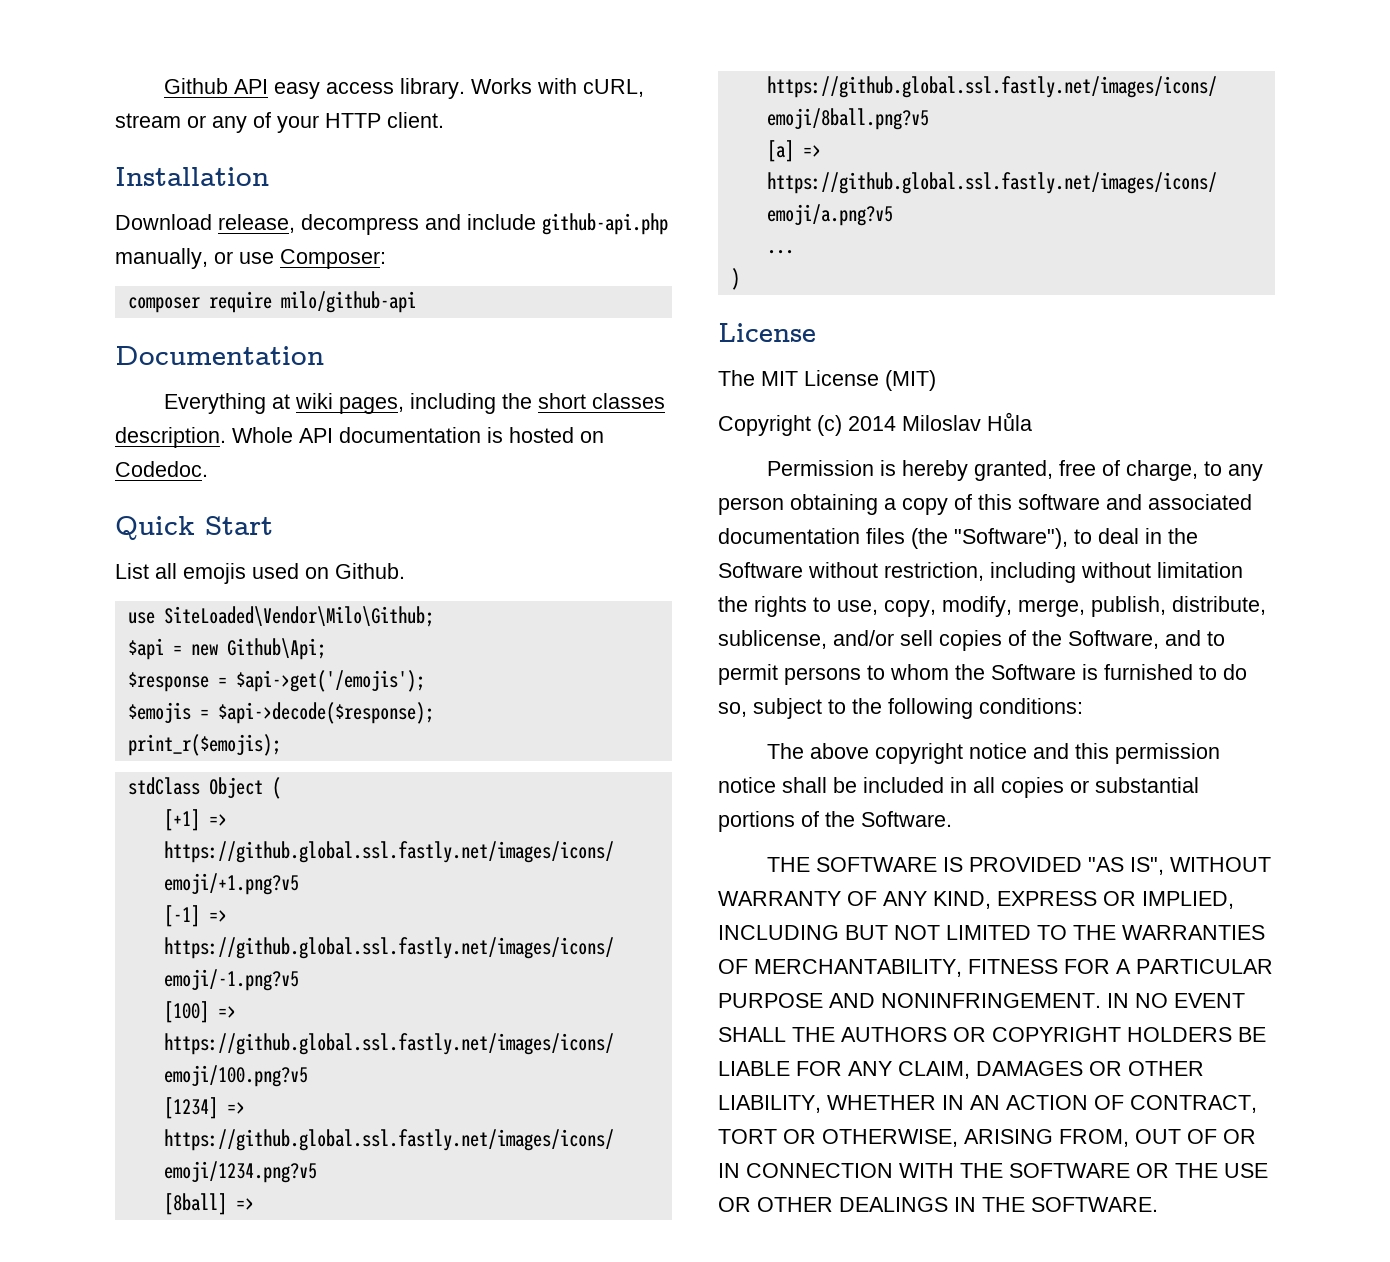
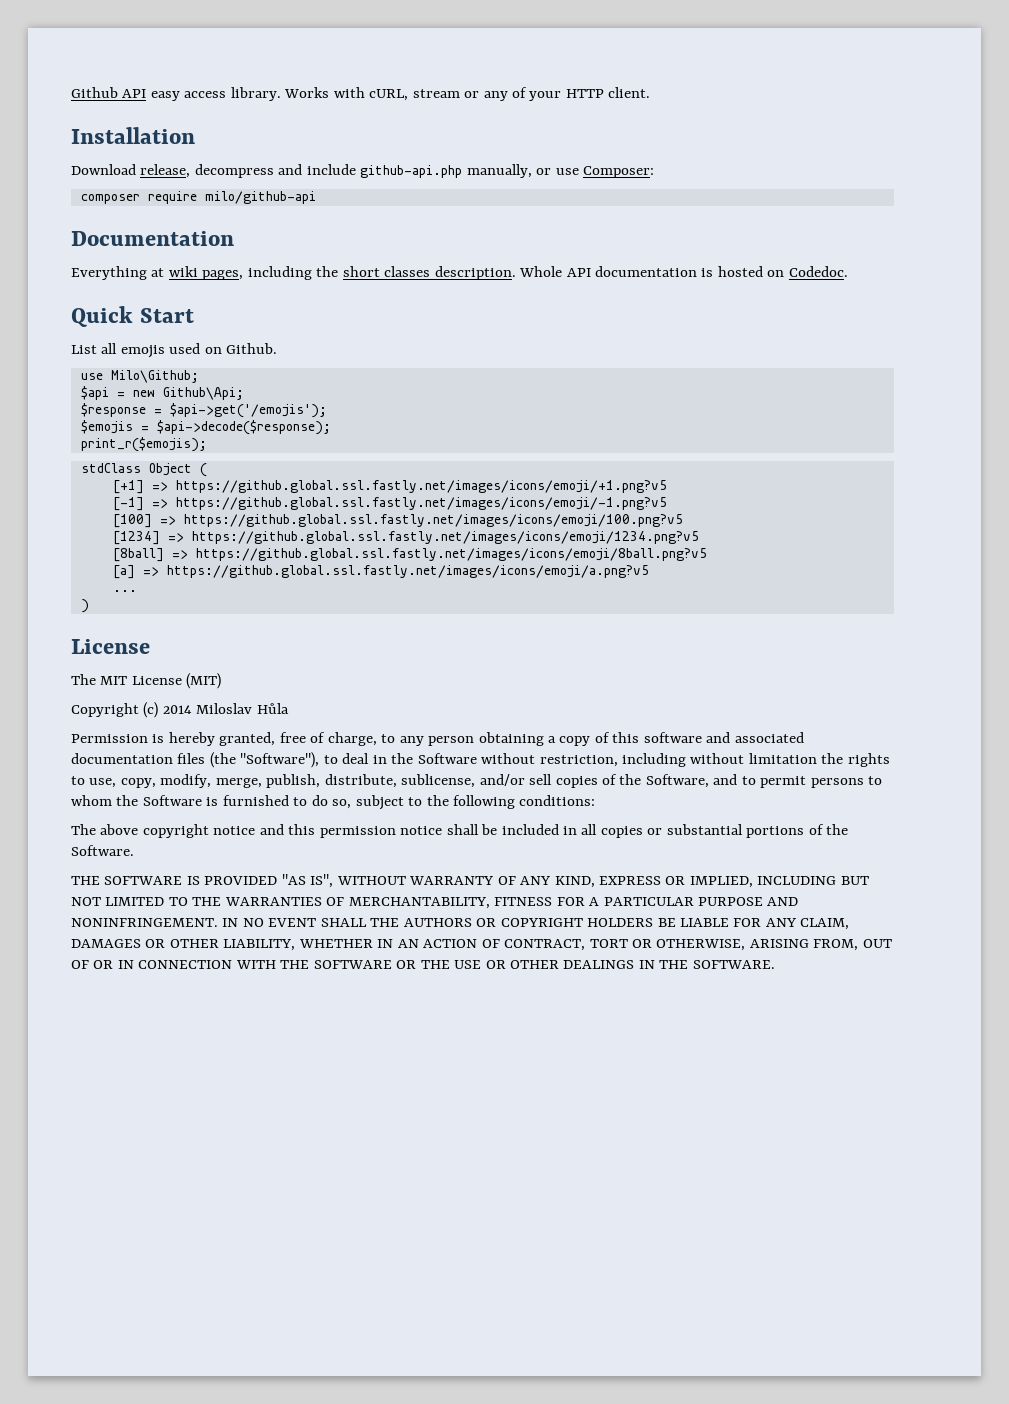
- use SiteLoaded\Vendor\Milo\Github;
+ use Milo\Github;

